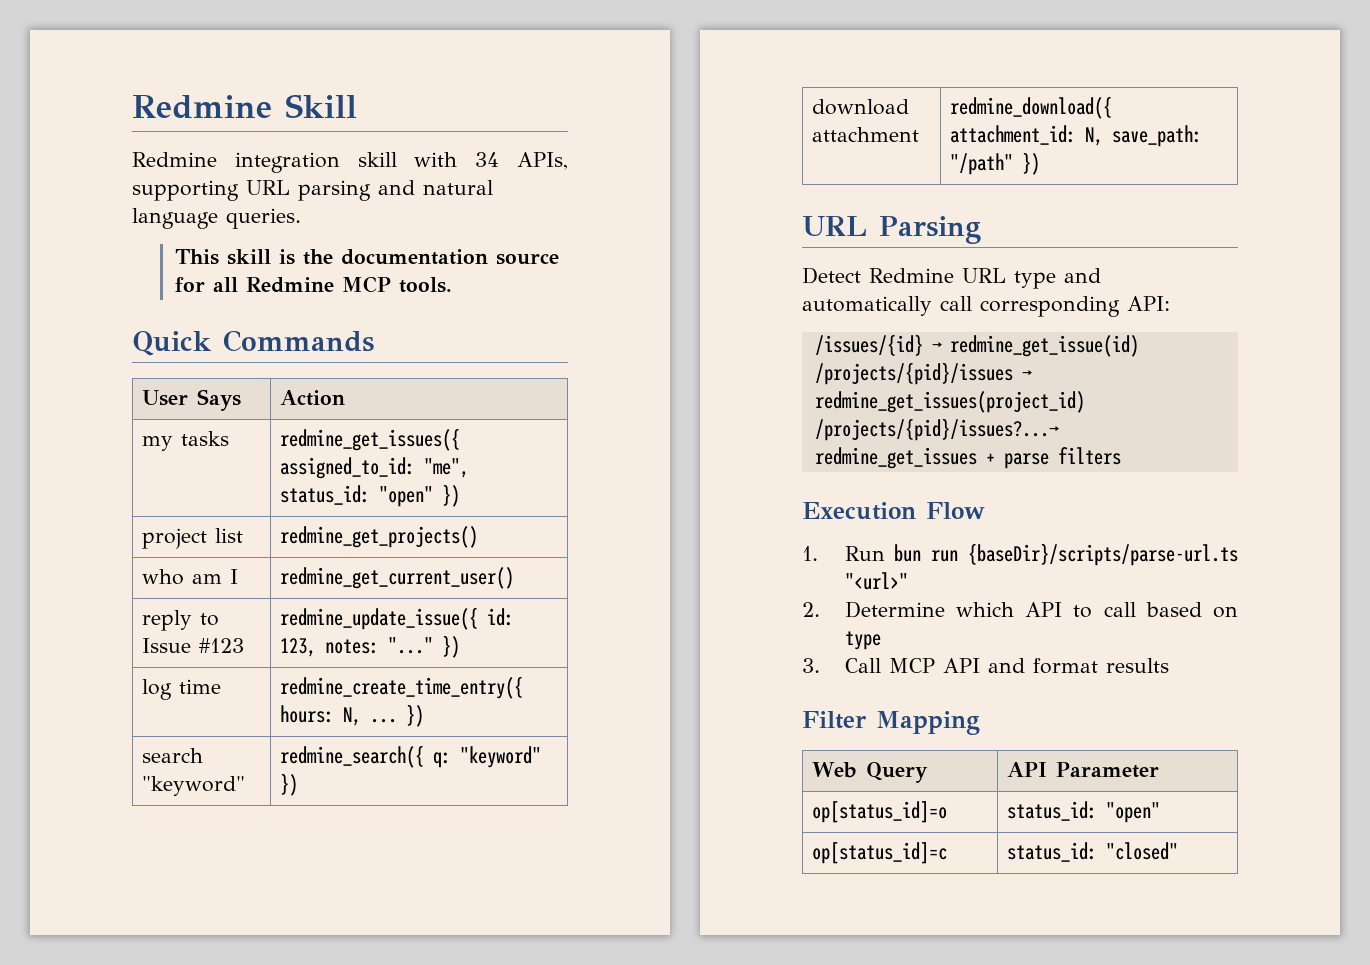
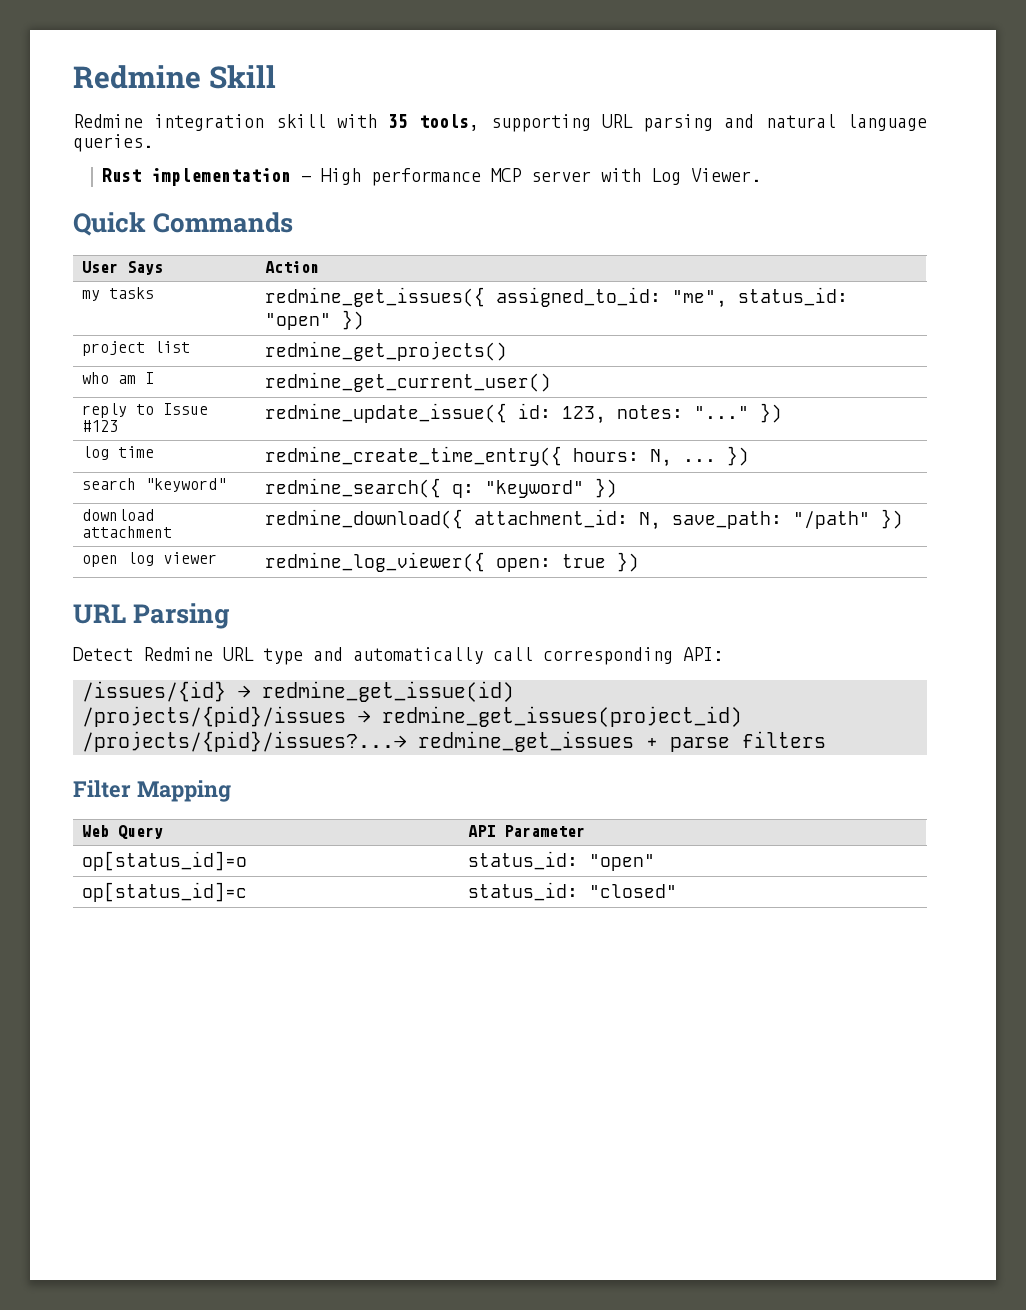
- Redmine integration skill with 34 APIs, supporting URL parsing and natural language queries.
+ Redmine integration skill with 35 tools, supporting URL parsing and natural language queries.
- This skill is the documentation source for all Redmine MCP tools.
+ Rust implementation - High performance MCP server with Log Viewer.
+ open log viewer | redmine_log_viewer({ open: true })
- Execution Flow
- 1. Run bun run {baseDir}/scripts/parse-url.ts "<url>"
- 2. Determine which API to call based on type
- 3. Call MCP API and format results

